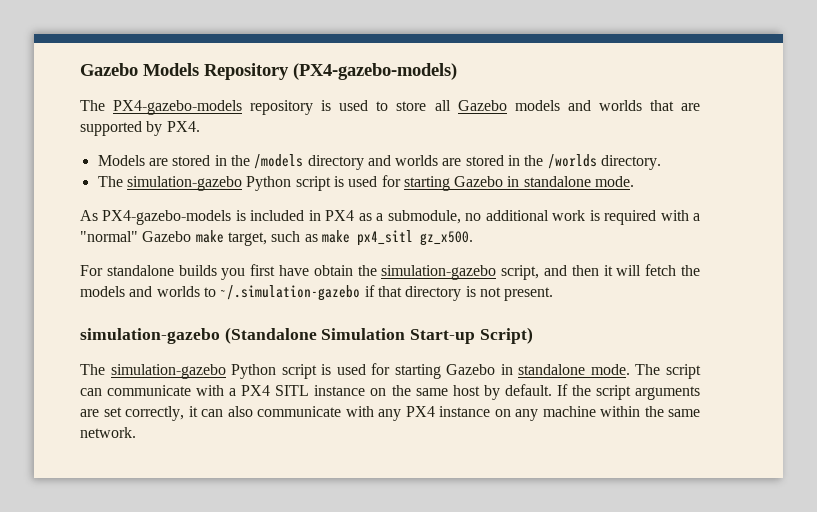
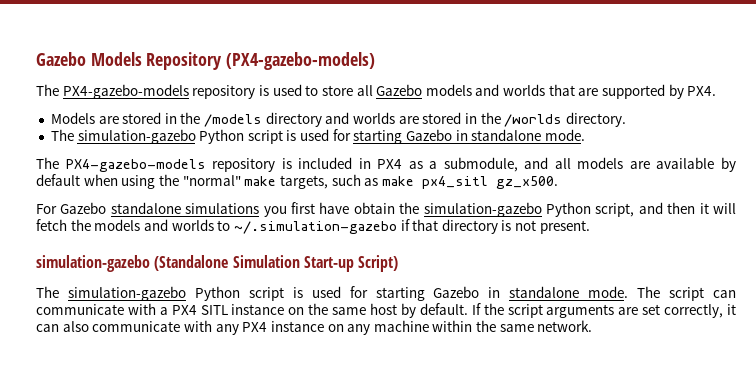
- As PX4-gazebo-models is included in PX4 as a submodule, no additional work is required with a "normal" Gazebo make target, such as make px4_sitl gz_x500.
+ The PX4-gazebo-models repository is included in PX4 as a submodule, and all models are available by default when using the "normal" make targets, such as make px4_sitl gz_x500.
- For standalone builds you first have obtain the simulation-gazebo script, and then it will fetch the models and worlds to ~/.simulation-gazebo if that directory is not present.
+ For Gazebo standalone simulations you first have obtain the simulation-gazebo Python script, and then it will fetch the models and worlds to ~/.simulation-gazebo if that directory is not present.

